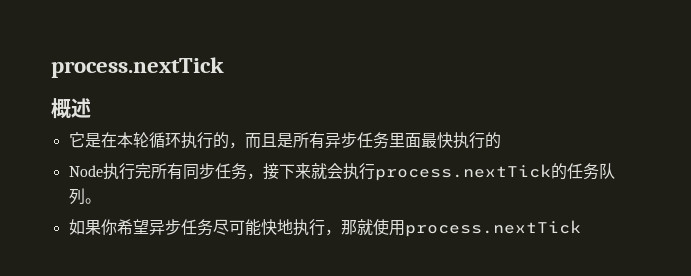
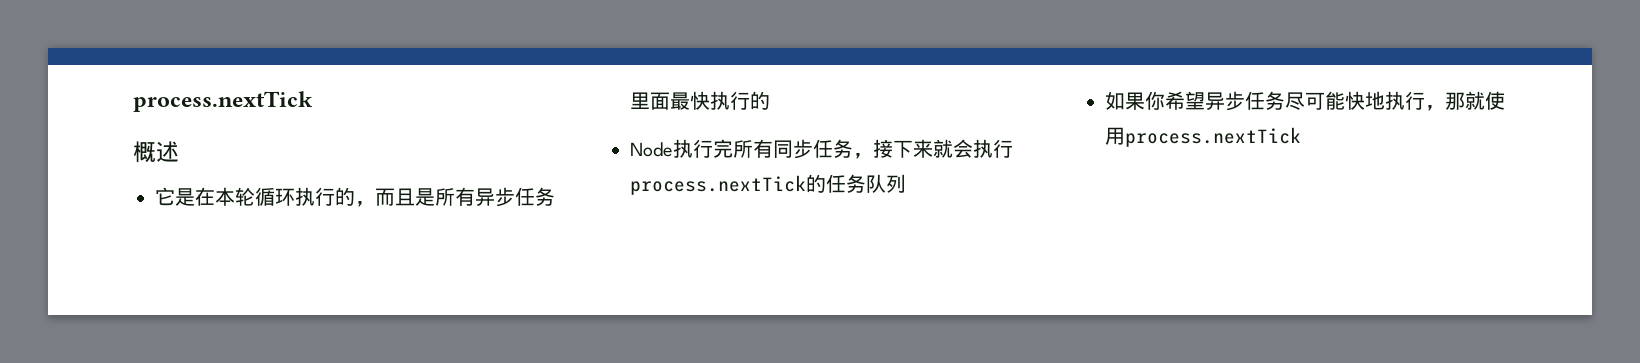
- Node执行完所有同步任务，接下来就会执行process.nextTick的任务队列。
+ Node执行完所有同步任务，接下来就会执行process.nextTick的任务队列

